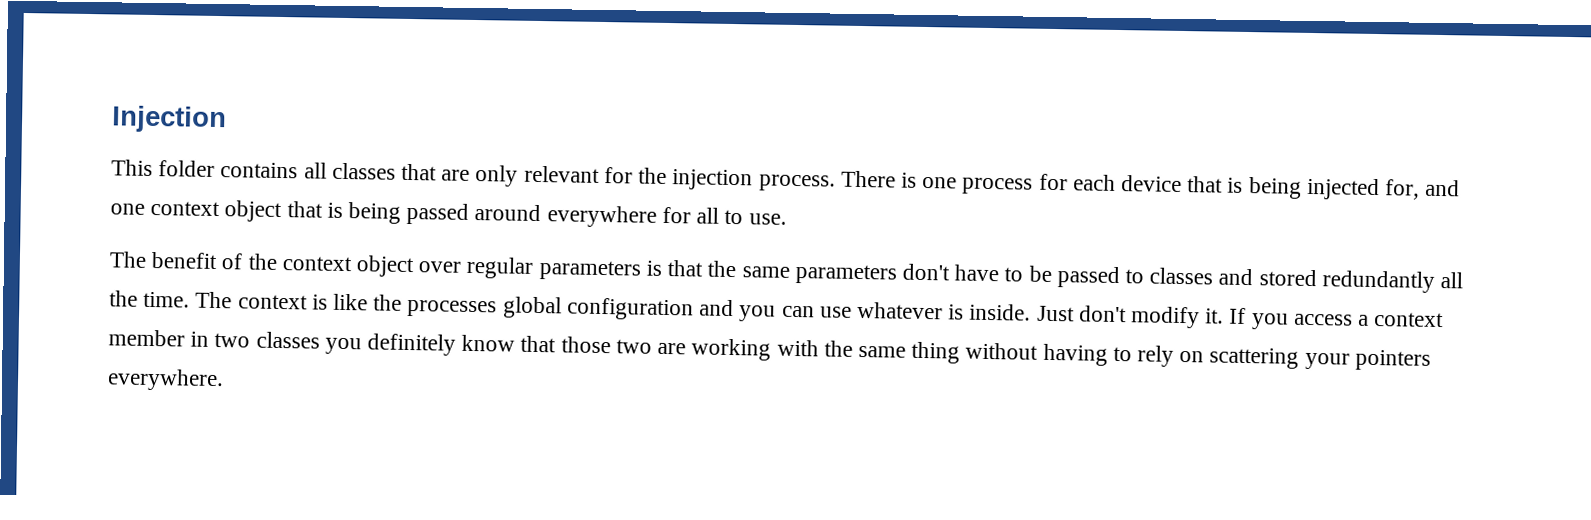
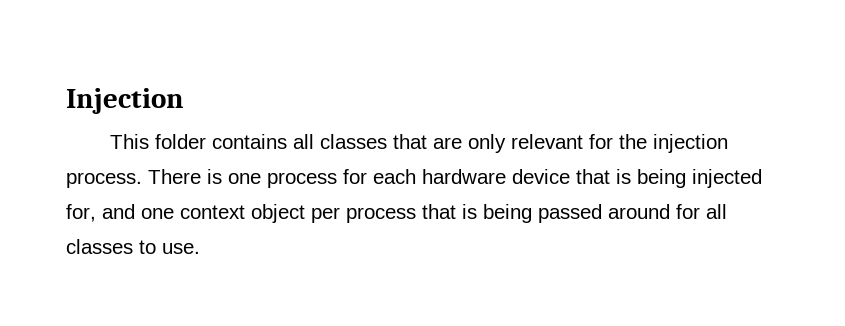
- There is one process for each device that is being injected for, and one context object that is being passed around everywhere for all to use.
+ There is one process for each hardware device that is being injected for, and one context object per process that is being passed around for all classes to use.
- The benefit of the context object over regular parameters is that the same parameters don't have to be passed to classes and stored redundantly all the time. The context is like the processes global configuration and you can use whatever is inside. Just don't modify it. If you access a context member in two classes you definitely know that those two are working with the same thing without having to rely on scattering your pointers everywhere.

